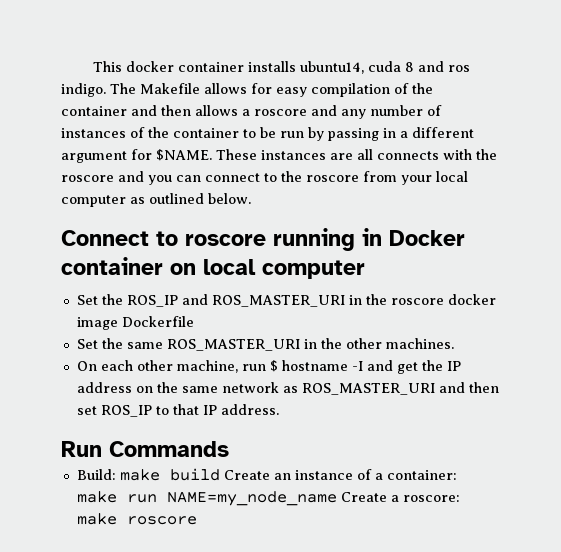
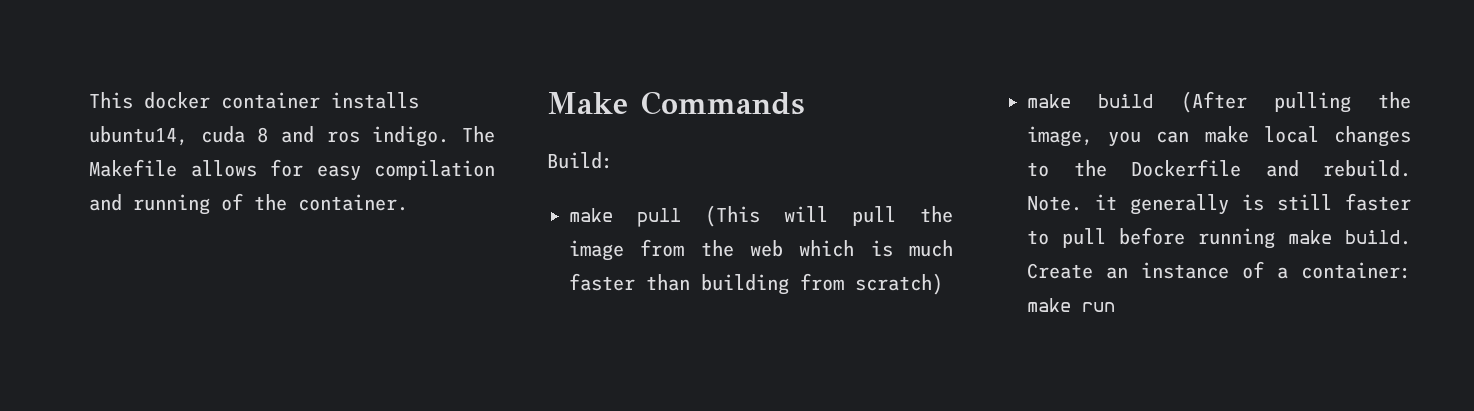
- The Makefile allows for easy compilation of the container and then allows a roscore and any number of instances of the container to be run by passing in a different argument for $NAME. These instances are all connects with the roscore and you can connect to the roscore from your local computer as outlined below.
- Connect to roscore running in Docker container on local computer
- Set the ROS_IP and ROS_MASTER_URI in the roscore docker image Dockerfile
- Set the same ROS_MASTER_URI in the other machines.
- On each other machine, run $ hostname -I and get the IP address on the same network as ROS_MASTER_URI and then set ROS_IP to that IP address.
- Run Commands
- Build: make build Create an instance of a container: make run NAME=my_node_name Create a roscore: make roscore
+ The Makefile allows for easy compilation and running of the container.
+ Make Commands
+ Build:
+ make pull (This will pull the image from the web which is much faster than building from scratch)
+ make build (After pulling the image, you can make local changes to the Dockerfile and rebuild. Note. it generally is still faster to pull before running make build. Create an instance of a container: make run

